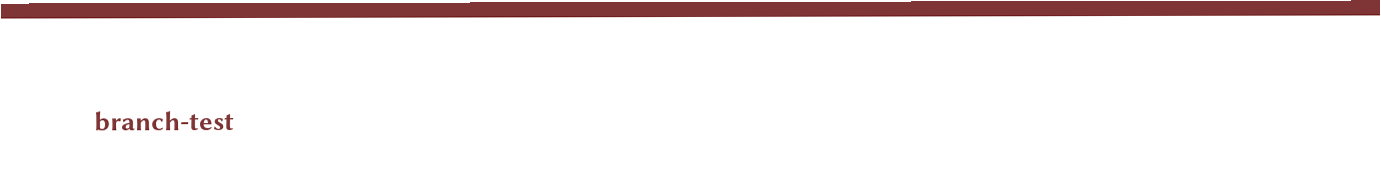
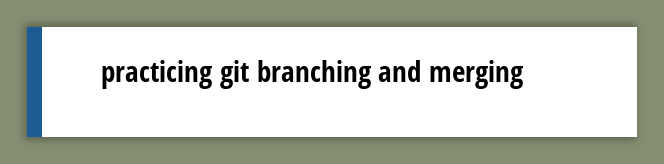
- branch-test
+ practicing git branching and merging

